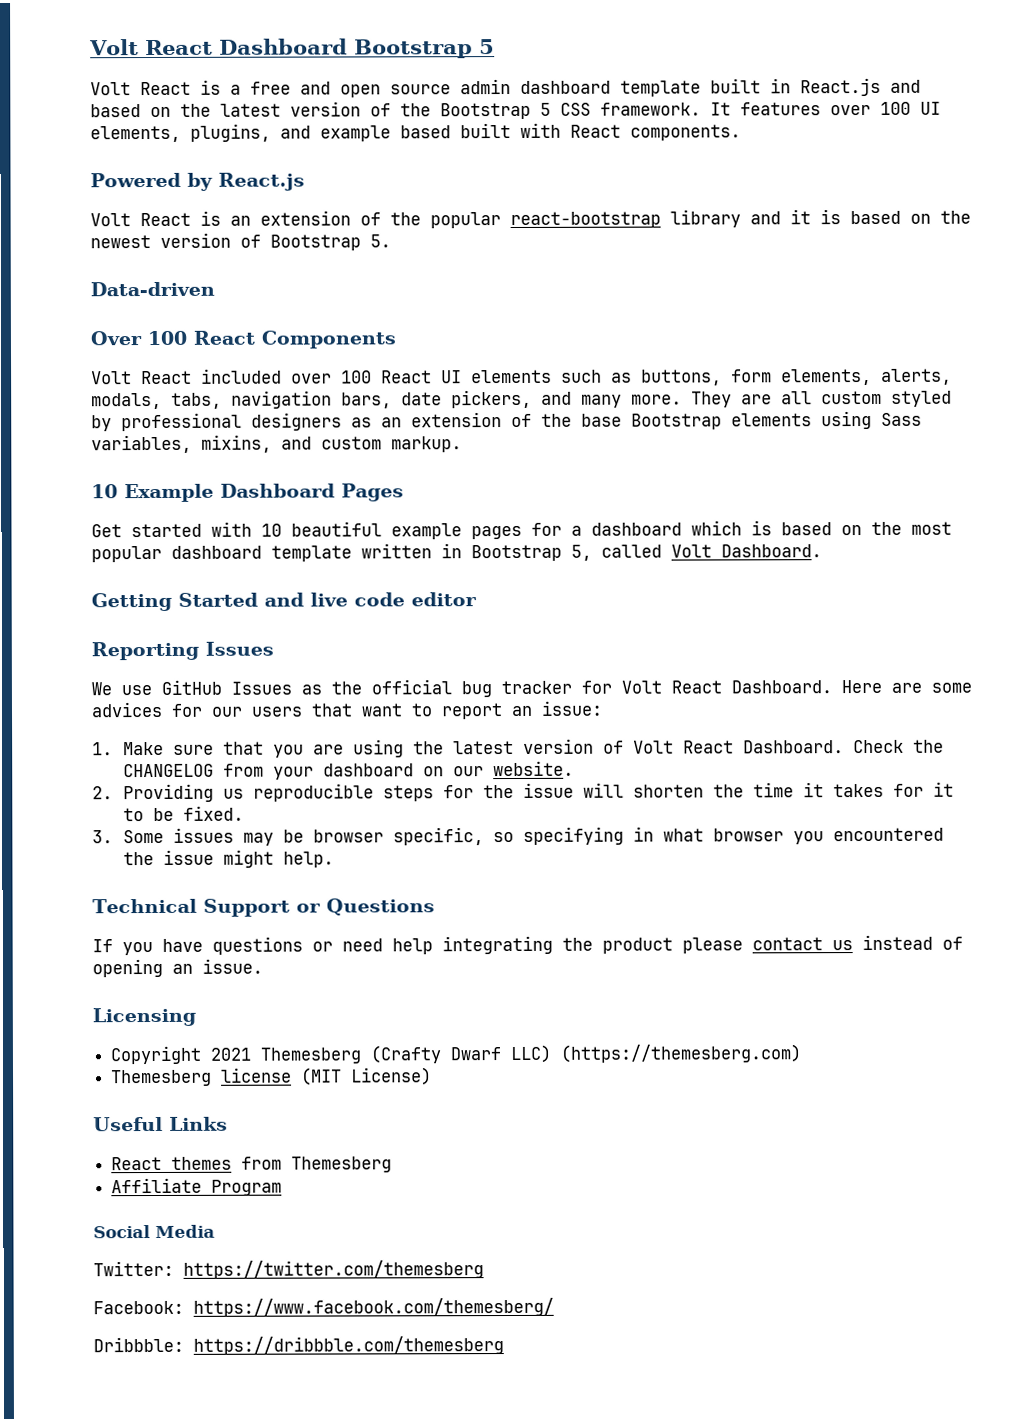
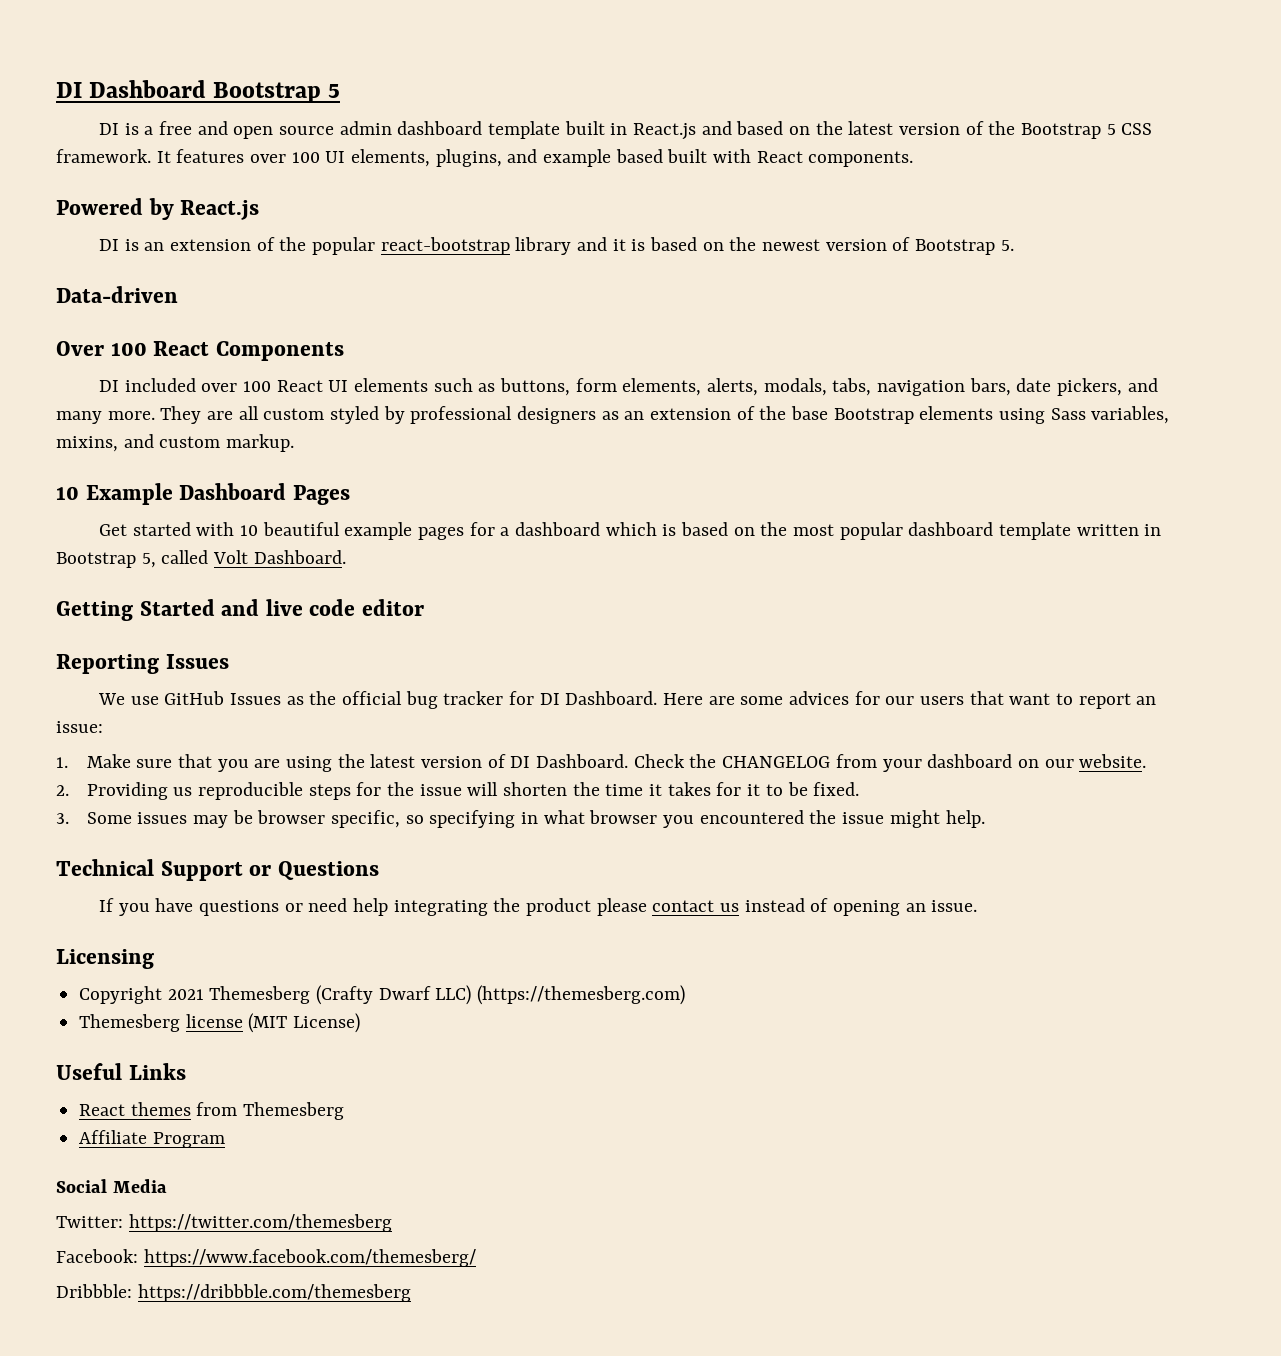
- Volt React Dashboard Bootstrap 5
+ DI Dashboard Bootstrap 5
- Volt React is a free and open source admin dashboard template built in React.js and based on the latest version of the Bootstrap 5 CSS framework.
+ DI is a free and open source admin dashboard template built in React.js and based on the latest version of the Bootstrap 5 CSS framework.
- Volt React is an extension of the popular react-bootstrap library and it is based on the newest version of Bootstrap 5.
+ DI is an extension of the popular react-bootstrap library and it is based on the newest version of Bootstrap 5.
- Volt React included over 100 React UI elements such as buttons, form elements, alerts, modals, tabs, navigation bars, date pickers, and many more.
+ DI included over 100 React UI elements such as buttons, form elements, alerts, modals, tabs, navigation bars, date pickers, and many more.
- We use GitHub Issues as the official bug tracker for Volt React Dashboard.
+ We use GitHub Issues as the official bug tracker for DI Dashboard.
- 1. Make sure that you are using the latest version of Volt React Dashboard.
+ 1. Make sure that you are using the latest version of DI Dashboard.

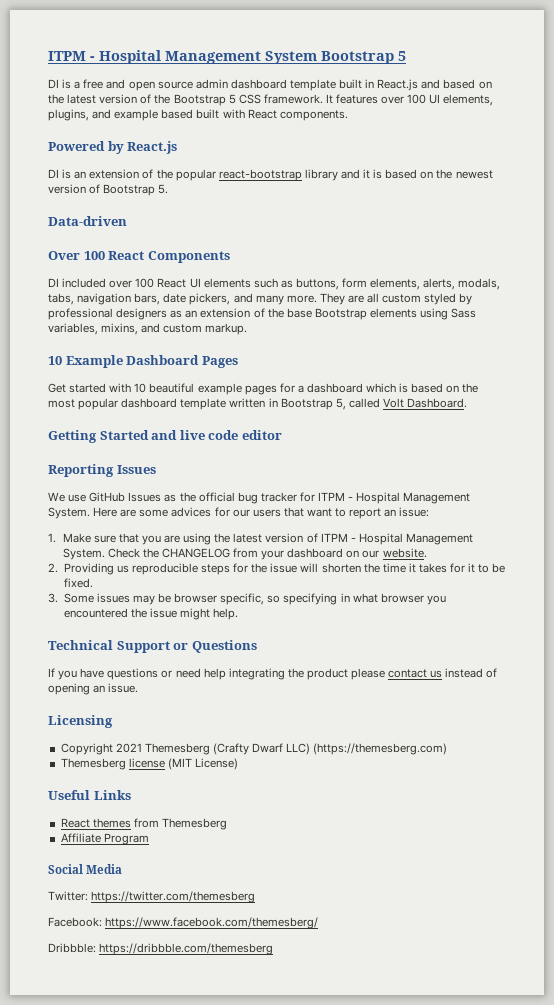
- DI Dashboard Bootstrap 5
+ ITPM - Hospital Management System Bootstrap 5
- We use GitHub Issues as the official bug tracker for DI Dashboard.
+ We use GitHub Issues as the official bug tracker for ITPM - Hospital Management System.
- 1. Make sure that you are using the latest version of DI Dashboard.
+ 1. Make sure that you are using the latest version of ITPM - Hospital Management System.

